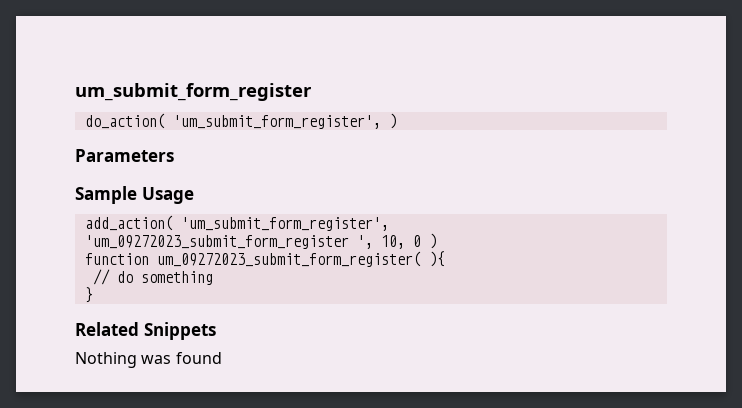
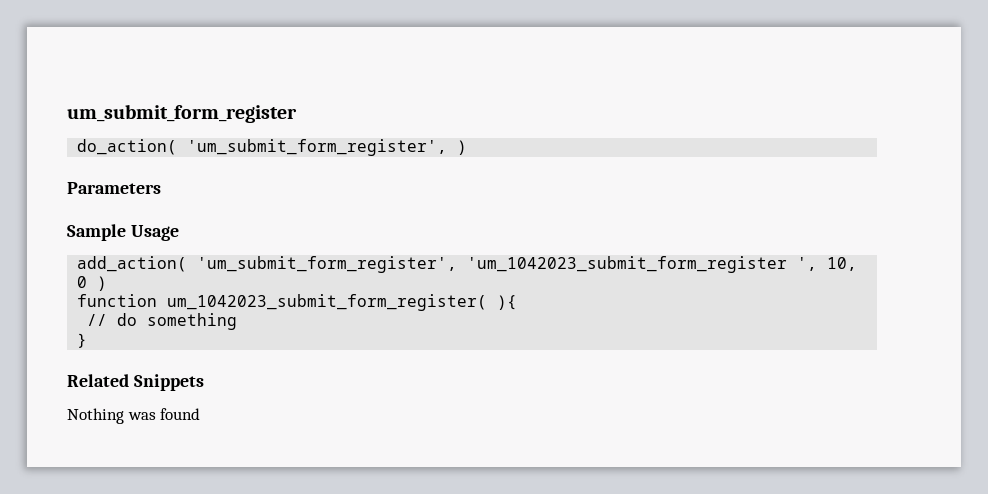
- add_action( 'um_submit_form_register', 'um_09272023_submit_form_register ', 10, 0 )
+ add_action( 'um_submit_form_register', 'um_1042023_submit_form_register ', 10, 0 )
- function um_09272023_submit_form_register( ){
+ function um_1042023_submit_form_register( ){

